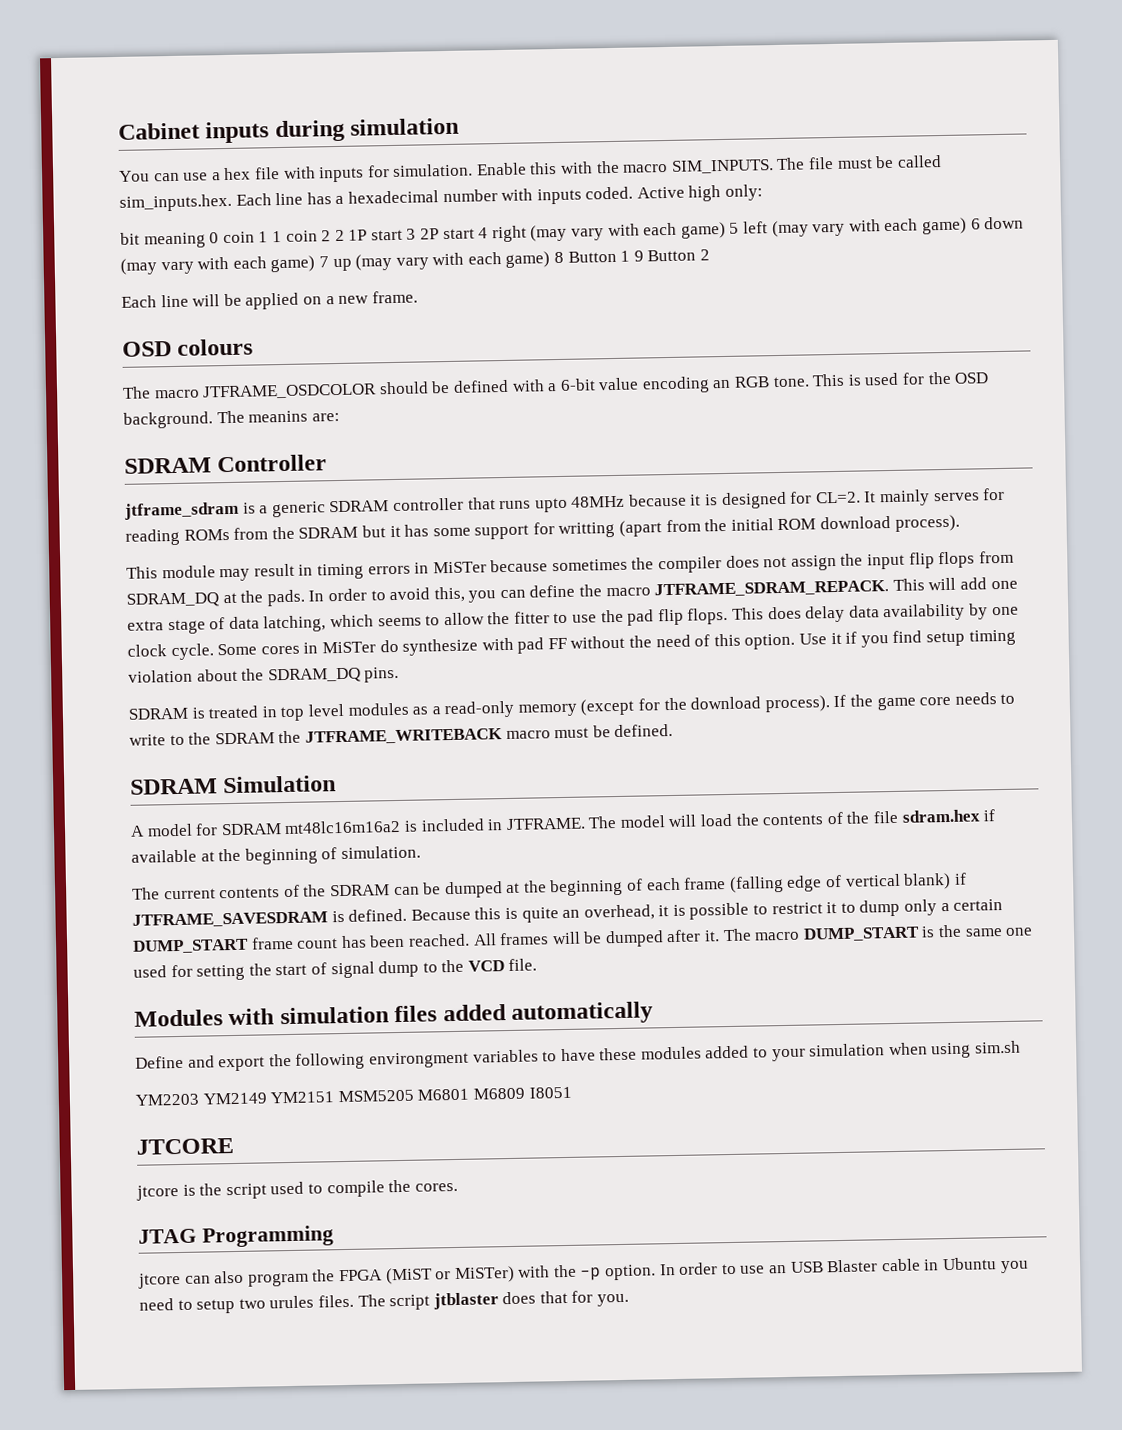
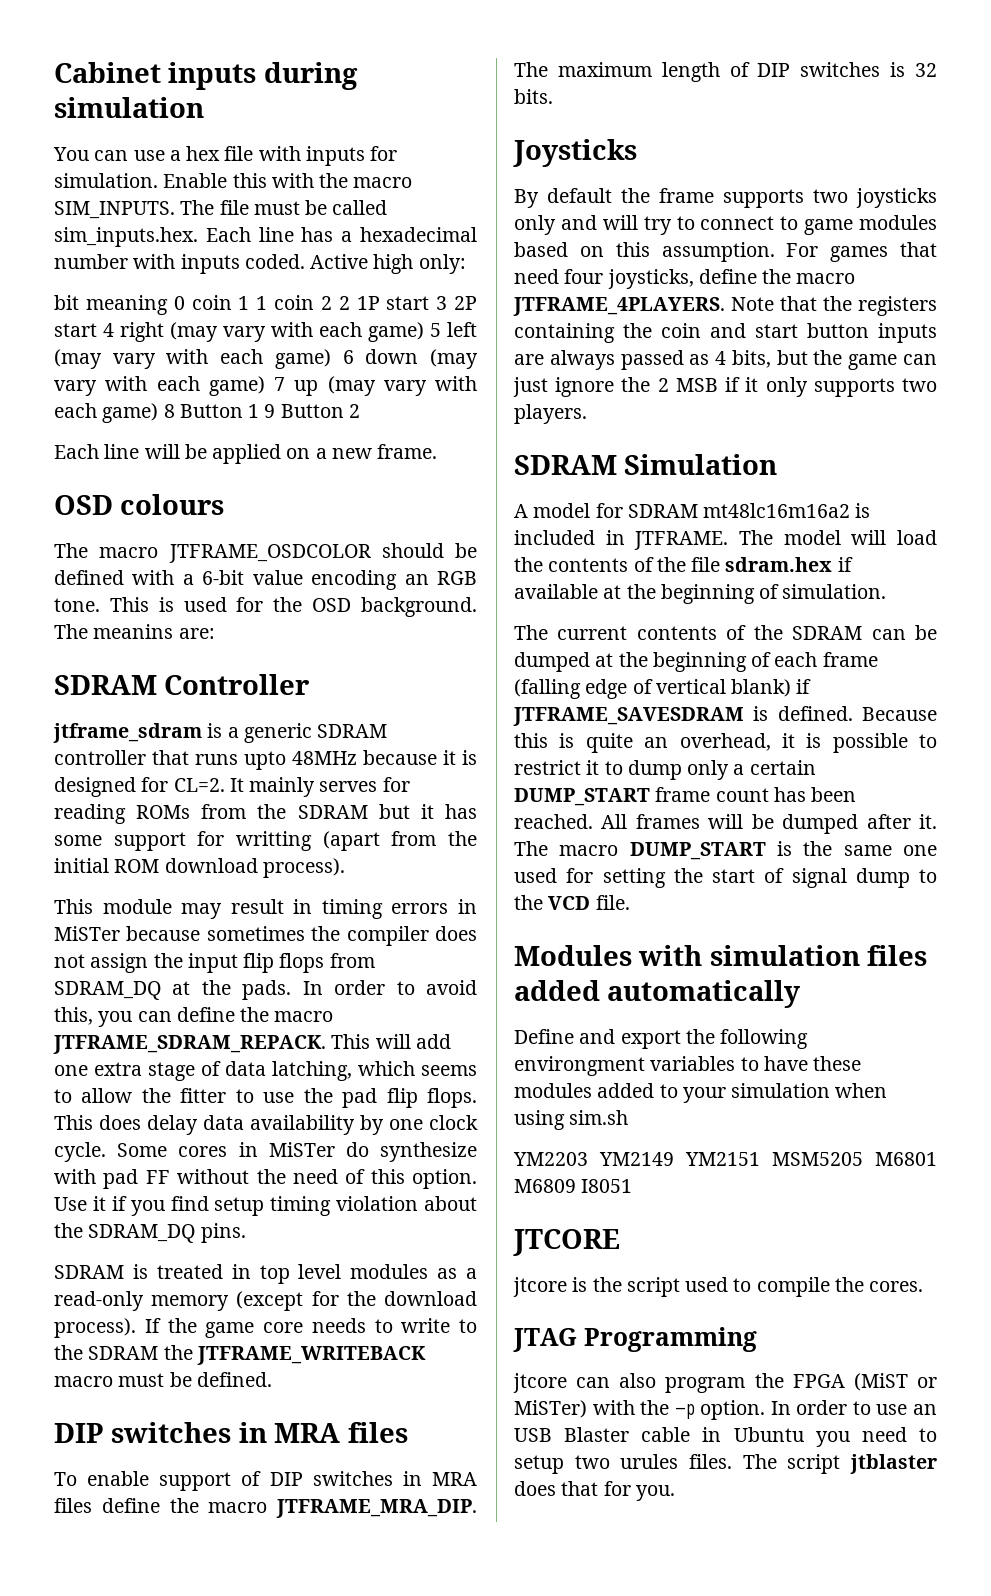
  If the game core needs to write to the SDRAM the JTFRAME_WRITEBACK macro must be defined.
+ DIP switches in MRA files
+ To enable support of DIP switches in MRA files define the macro JTFRAME_MRA_DIP. The maximum length of DIP switches is 32 bits.
+ Joysticks
+ By default the frame supports two joysticks only and will try to connect to game modules based on this assumption. For games that need four joysticks, define the macro JTFRAME_4PLAYERS. Note that the registers containing the coin and start button inputs are always passed as 4 bits, but the game can just ignore the 2 MSB if it only supports two players.

